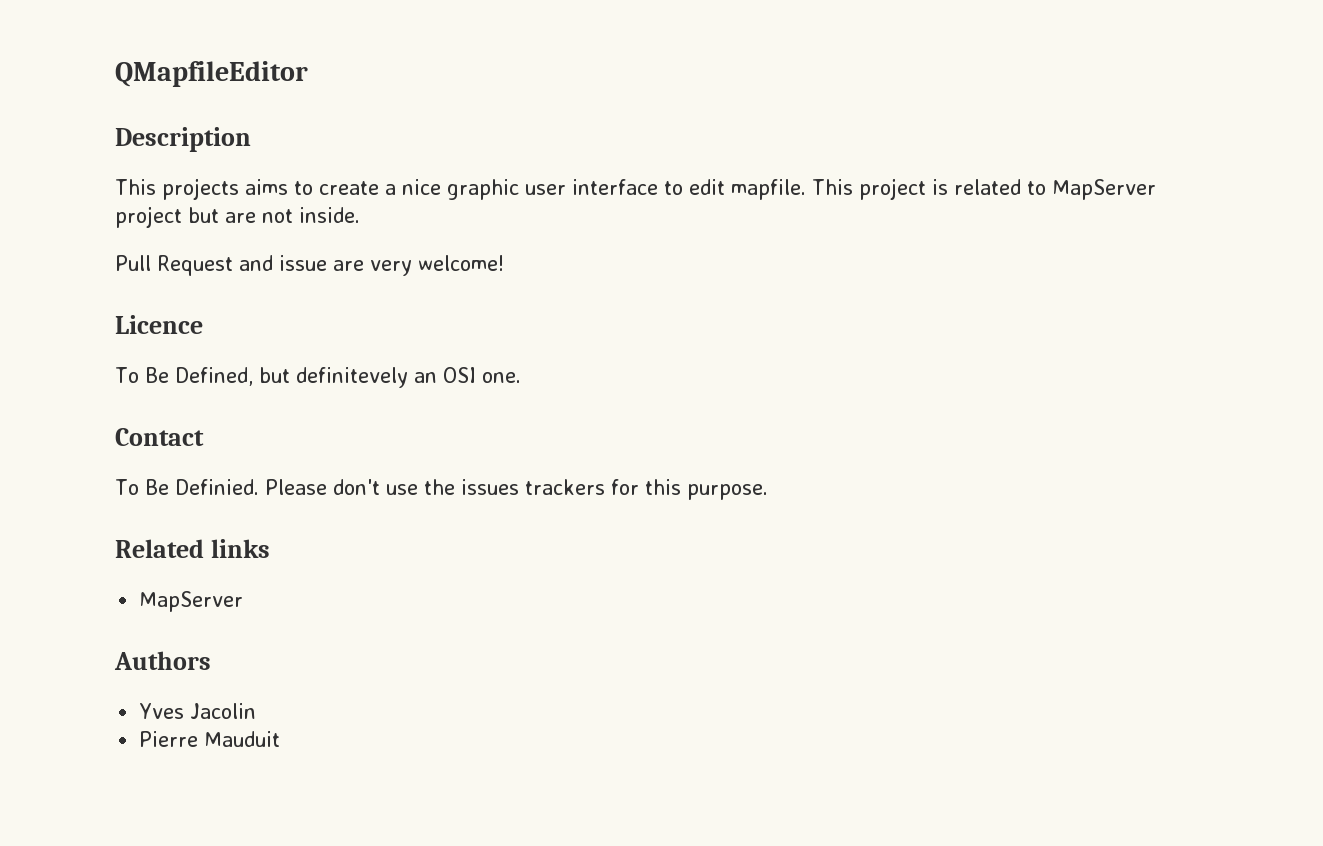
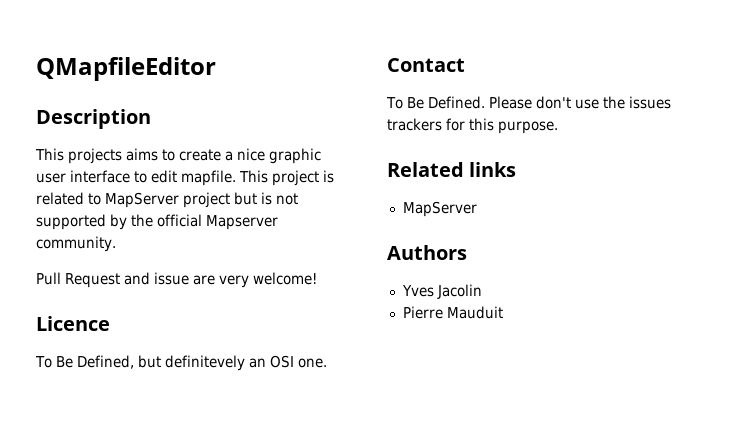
- This project is related to MapServer project but are not inside.
+ This project is related to MapServer project but is not supported by the official Mapserver community.
- To Be Definied.
+ To Be Defined.

